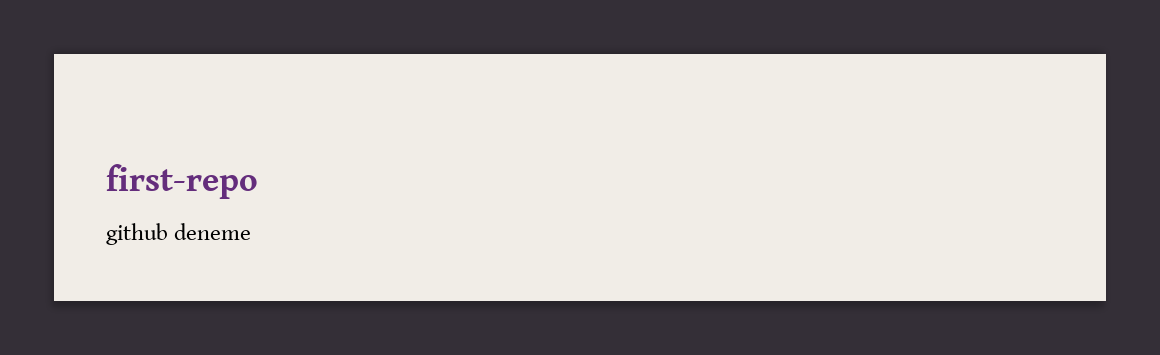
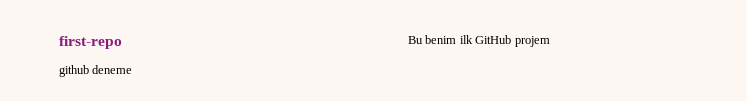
+ Bu benim ilk GitHub projem

